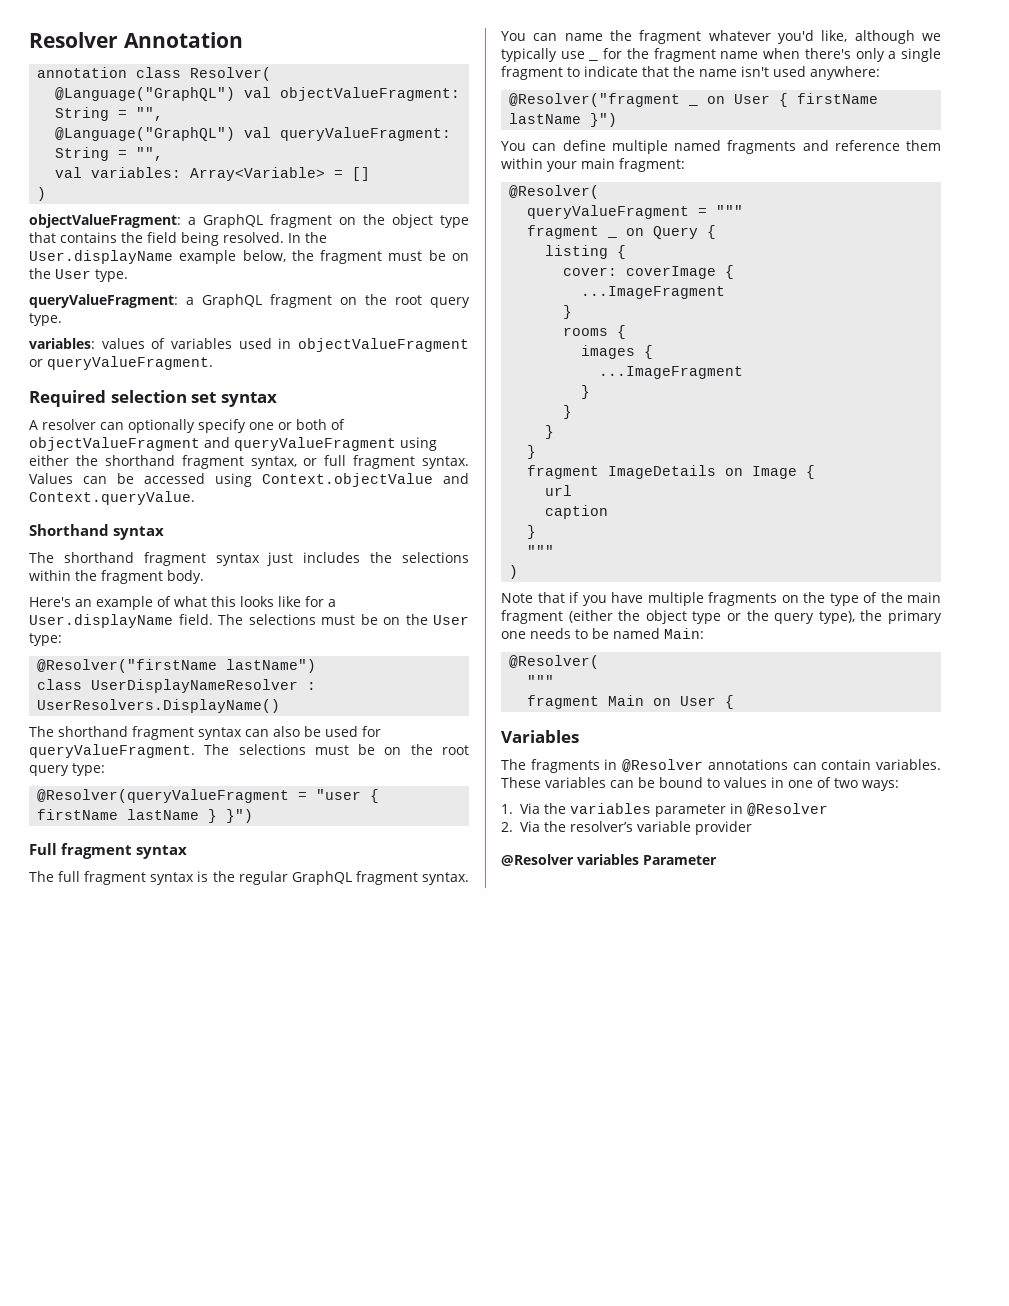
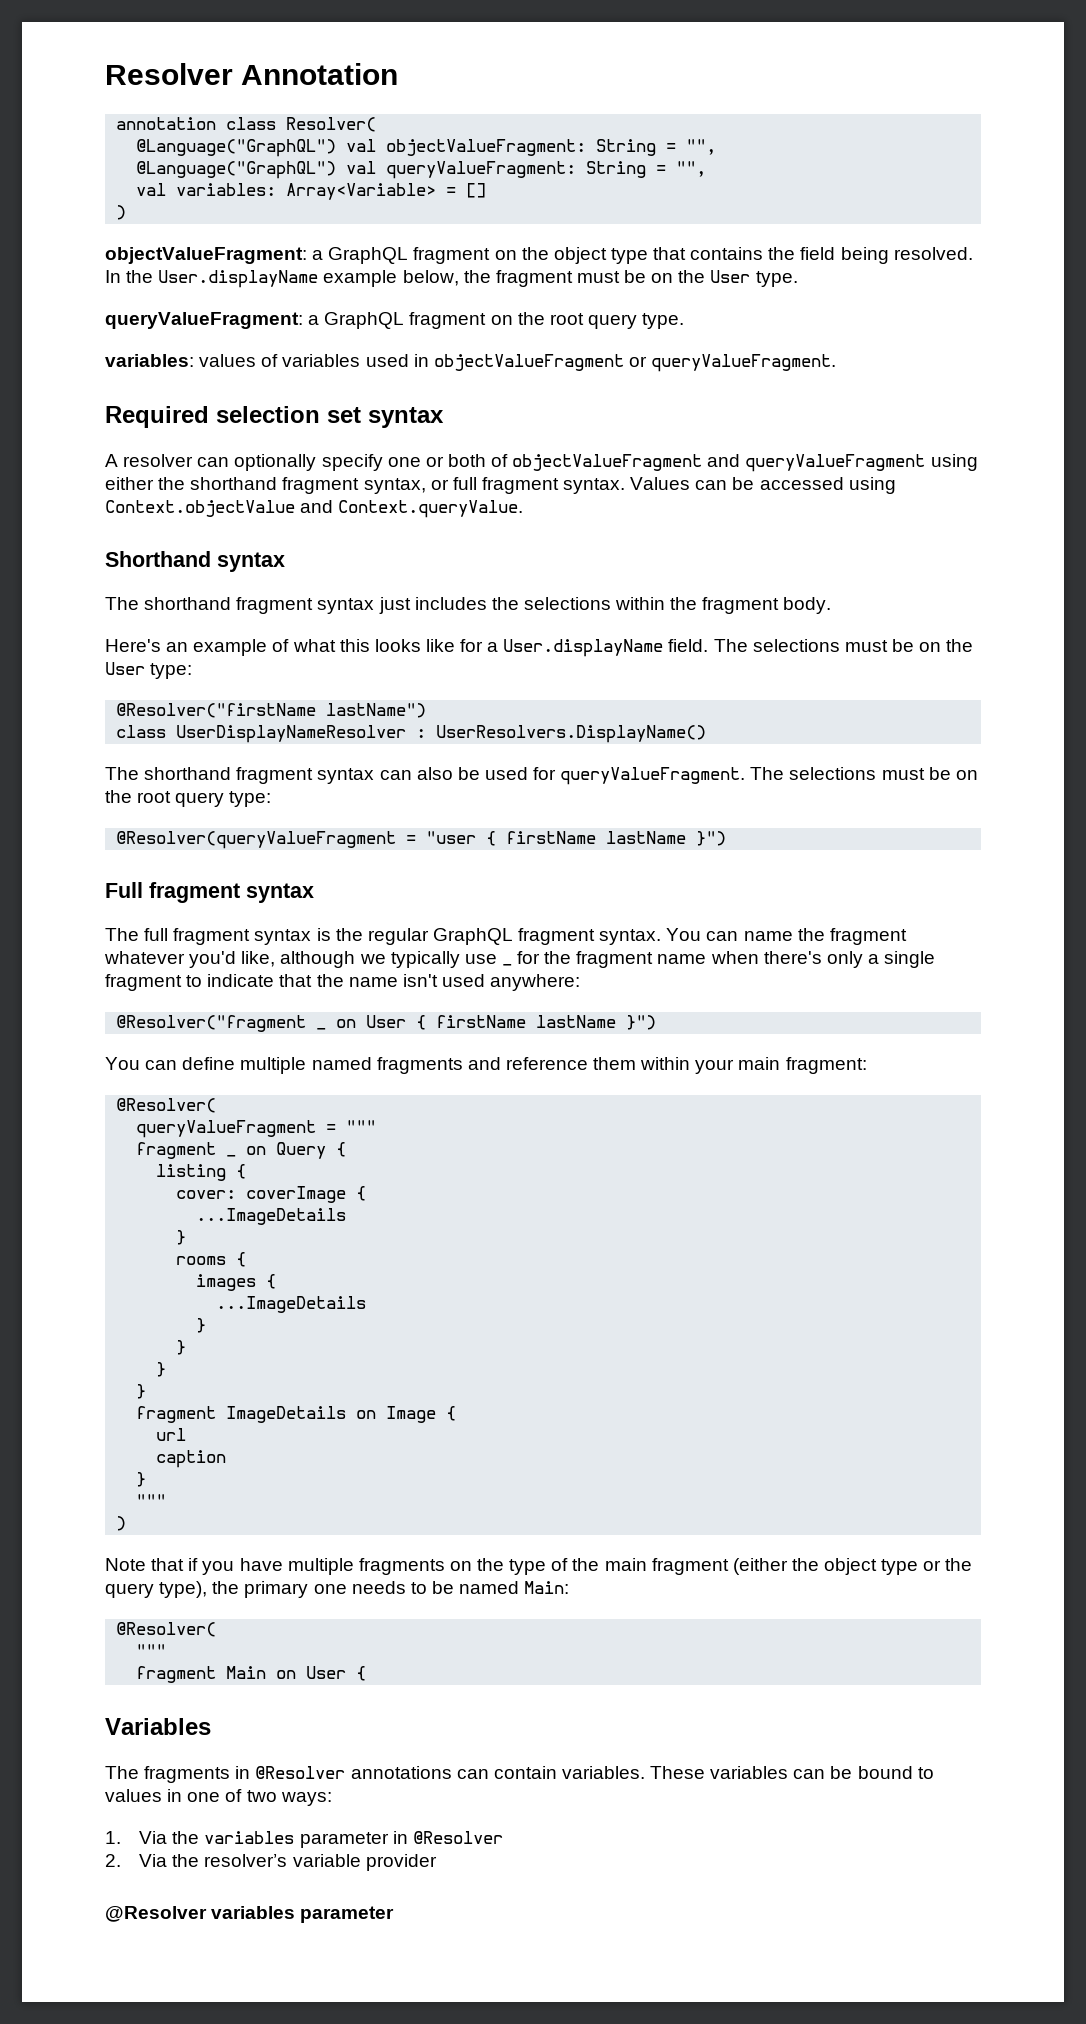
- @Resolver(queryValueFragment = "user { firstName lastName } }")
+ @Resolver(queryValueFragment = "user { firstName lastName }")
  cover: coverImage {
- ...ImageFragment
+ ...ImageDetails
  images {
- ...ImageFragment
+ ...ImageDetails
- @Resolver variables Parameter
+ @Resolver variables parameter

